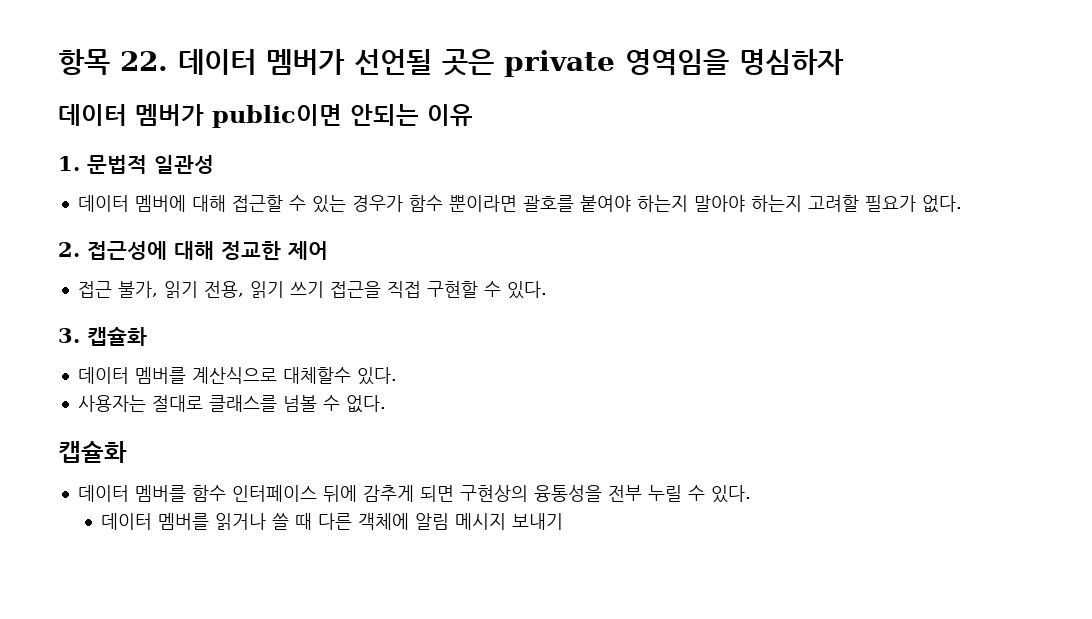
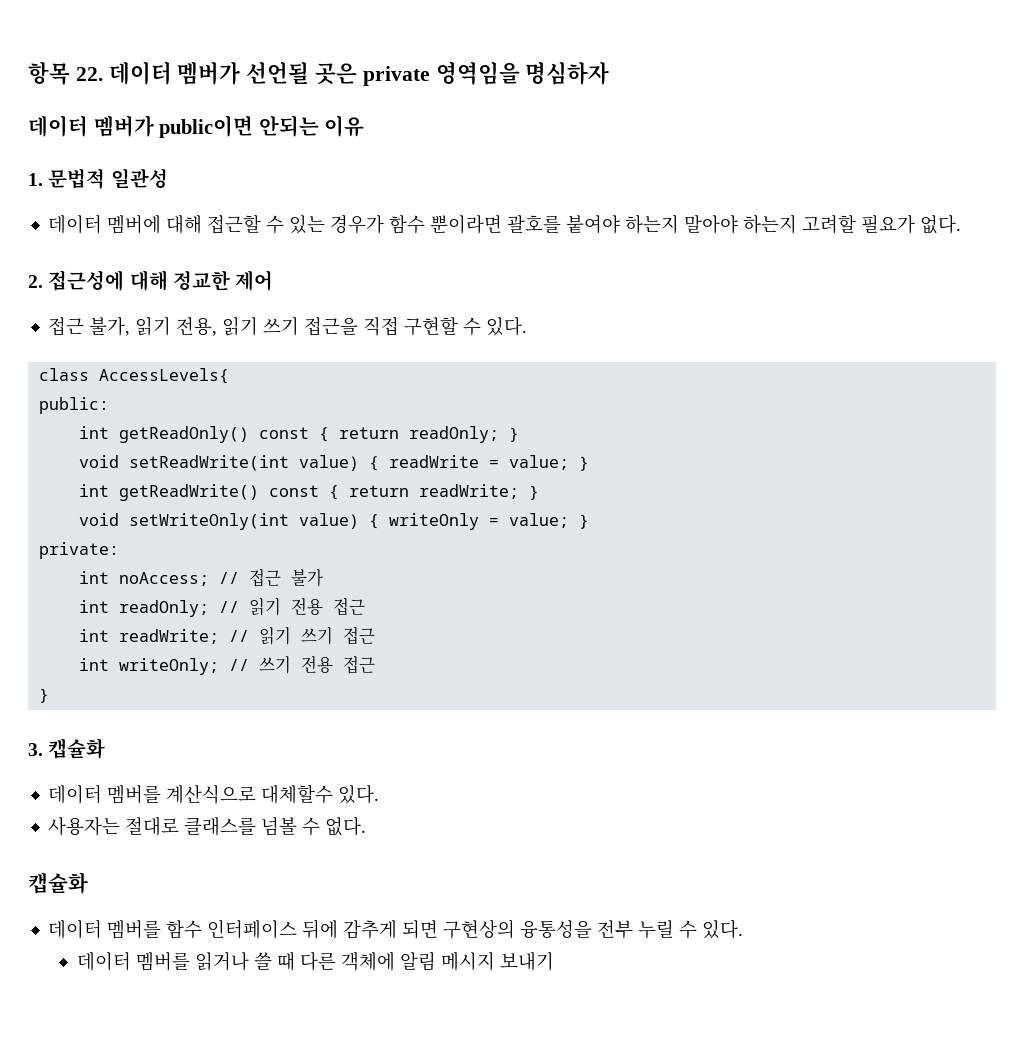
+ class AccessLevels{
+ public:
+ int getReadOnly() const { return readOnly; }
+ void setReadWrite(int value) { readWrite = value; }
+ int getReadWrite() const { return readWrite; }
+ void setWriteOnly(int value) { writeOnly = value; }
+ private:
+ int noAccess; // 접근 불가
+ int readOnly; // 읽기 전용 접근
+ int readWrite; // 읽기 쓰기 접근
+ int writeOnly; // 쓰기 전용 접근
+ }

